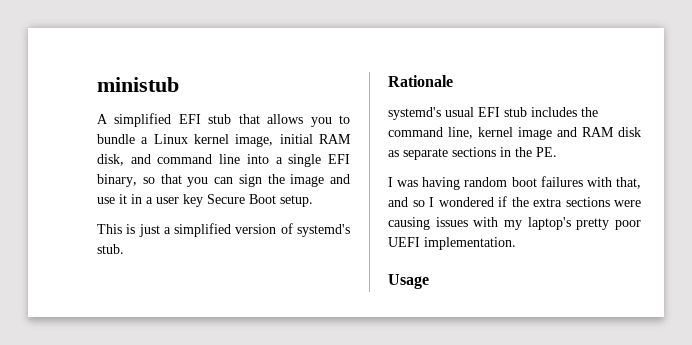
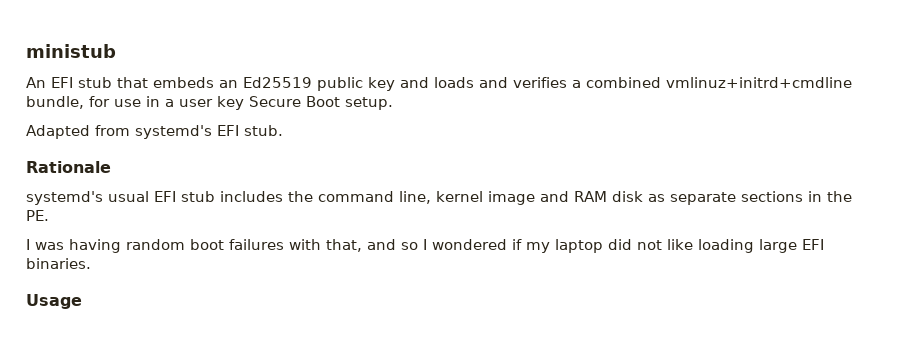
- A simplified EFI stub that allows you to bundle a Linux kernel image, initial RAM disk, and command line into a single EFI binary, so that you can sign the image and use it in a user key Secure Boot setup.
+ An EFI stub that embeds an Ed25519 public key and loads and verifies a combined vmlinuz+initrd+cmdline bundle, for use in a user key Secure Boot setup.
- This is just a simplified version of systemd's stub.
+ Adapted from systemd's EFI stub.
- I was having random boot failures with that, and so I wondered if the extra sections were causing issues with my laptop's pretty poor UEFI implementation.
+ I was having random boot failures with that, and so I wondered if my laptop did not like loading large EFI binaries.

